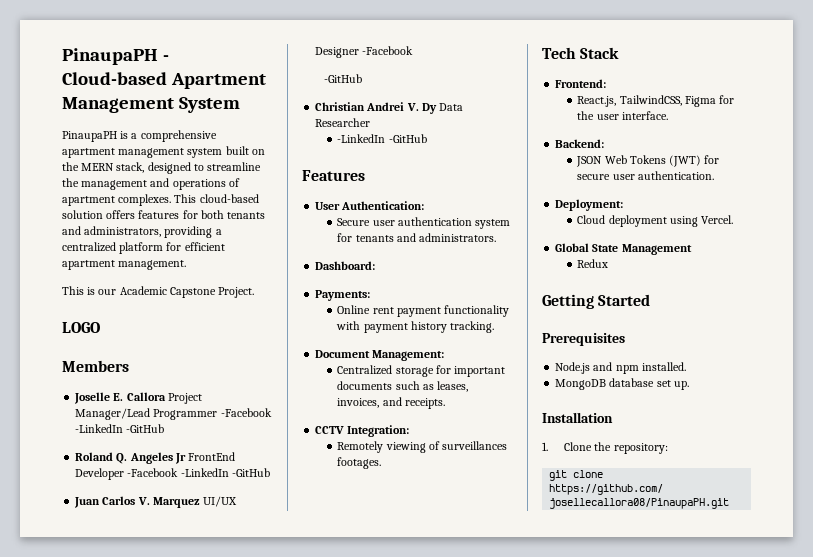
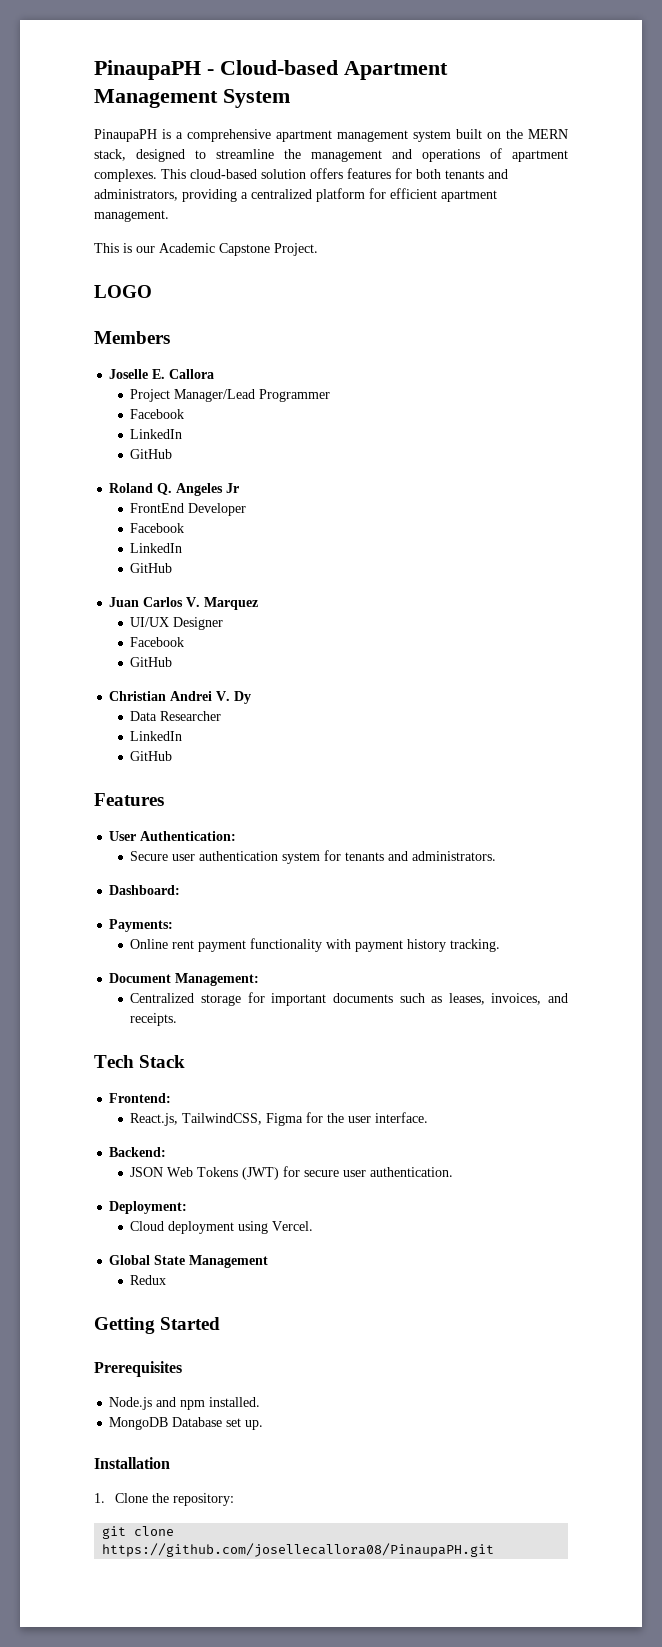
- Joselle E. Callora Project Manager/Lead Programmer -Facebook -LinkedIn -GitHub
+ Joselle E. Callora
+ Project Manager/Lead Programmer
+ Facebook
+ LinkedIn
+ GitHub
- Roland Q. Angeles Jr FrontEnd Developer -Facebook -LinkedIn -GitHub
+ Roland Q. Angeles Jr
+ FrontEnd Developer
+ Facebook
+ LinkedIn
+ GitHub
- Juan Carlos V. Marquez UI/UX Designer -Facebook
- -GitHub
+ Juan Carlos V. Marquez
+ UI/UX Designer
+ Facebook
+ GitHub
- Christian Andrei V. Dy Data Researcher
- -LinkedIn -GitHub
+ Christian Andrei V. Dy
+ Data Researcher
+ LinkedIn
+ GitHub
- CCTV Integration:
- Remotely viewing of surveillances footages.
- MongoDB database set up.
+ MongoDB Database set up.

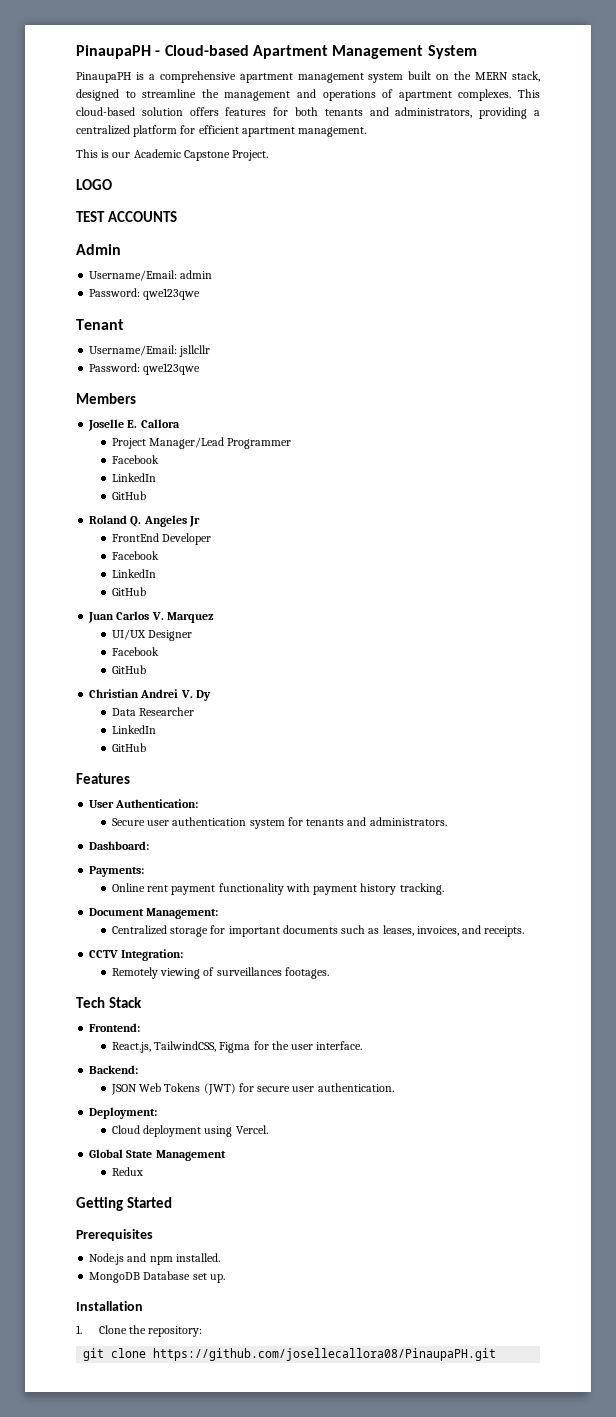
+ TEST ACCOUNTS
+ Admin
+ Username/Email: admin
+ Password: qwe123qwe
+ Tenant
+ Username/Email: jsllcllr
+ Password: qwe123qwe
+ CCTV Integration:
+ Remotely viewing of surveillances footages.

